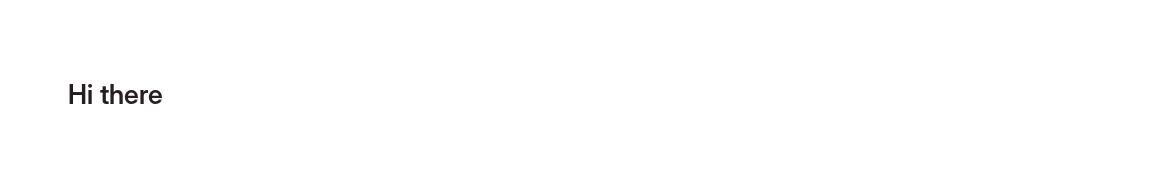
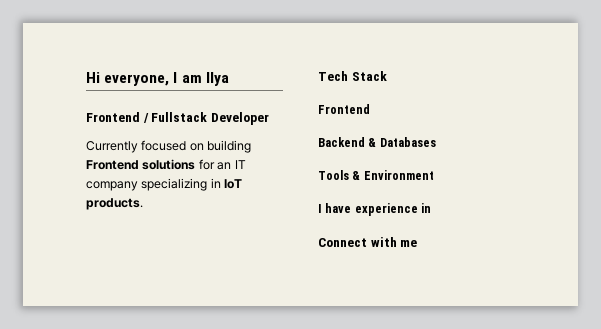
- Hi there
+ Hi everyone, I am Ilya
+ Frontend / Fullstack Developer
+ Currently focused on building Frontend solutions for an IT company specializing in IoT products.
+ Tech Stack
+ Frontend
+ Backend & Databases
+ Tools & Environment
+ I have experience in
+ Connect with me

